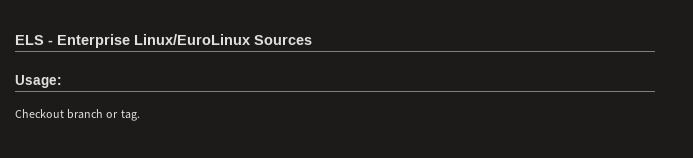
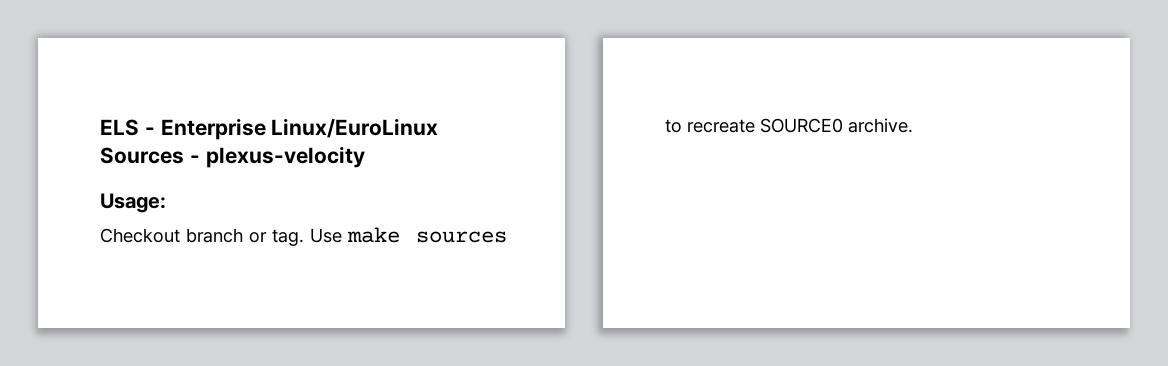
- ELS - Enterprise Linux/EuroLinux Sources
+ ELS - Enterprise Linux/EuroLinux Sources - plexus-velocity
+ Use make sources to recreate SOURCE0 archive.

